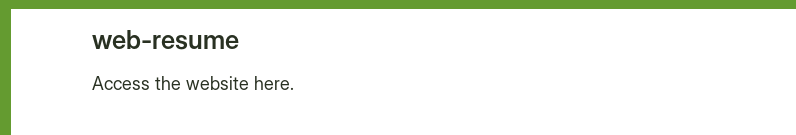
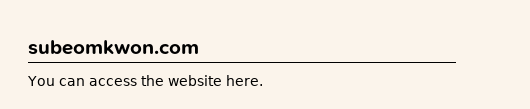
- web-resume
- Access the website here.
+ subeomkwon.com
+ You can access the website here.

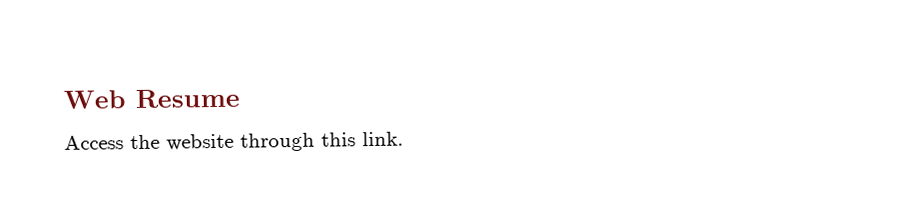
- subeomkwon.com
- You can access the website here.
+ Web Resume
+ Access the website through this link.

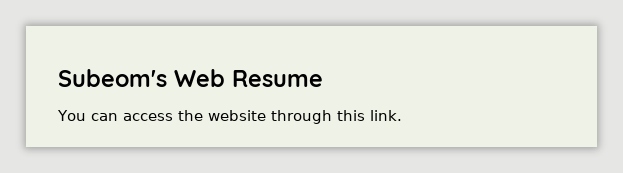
- Web Resume
+ Subeom's Web Resume
- Access the website through this link.
+ You can access the website through this link.

